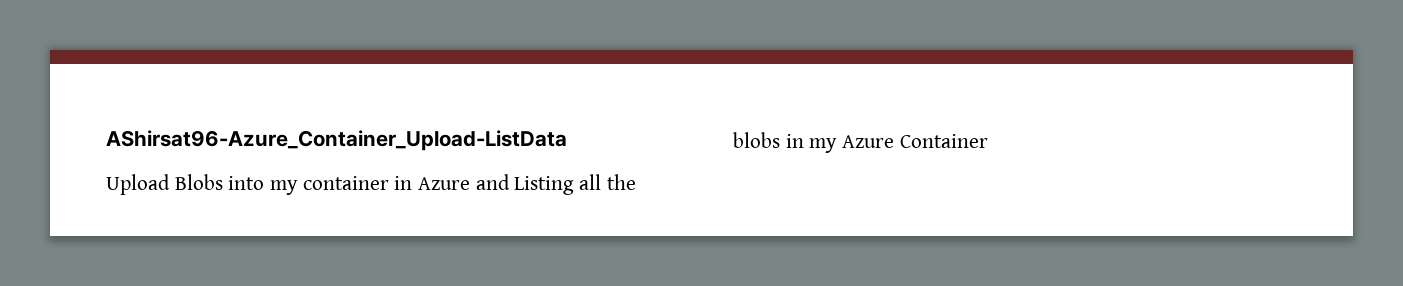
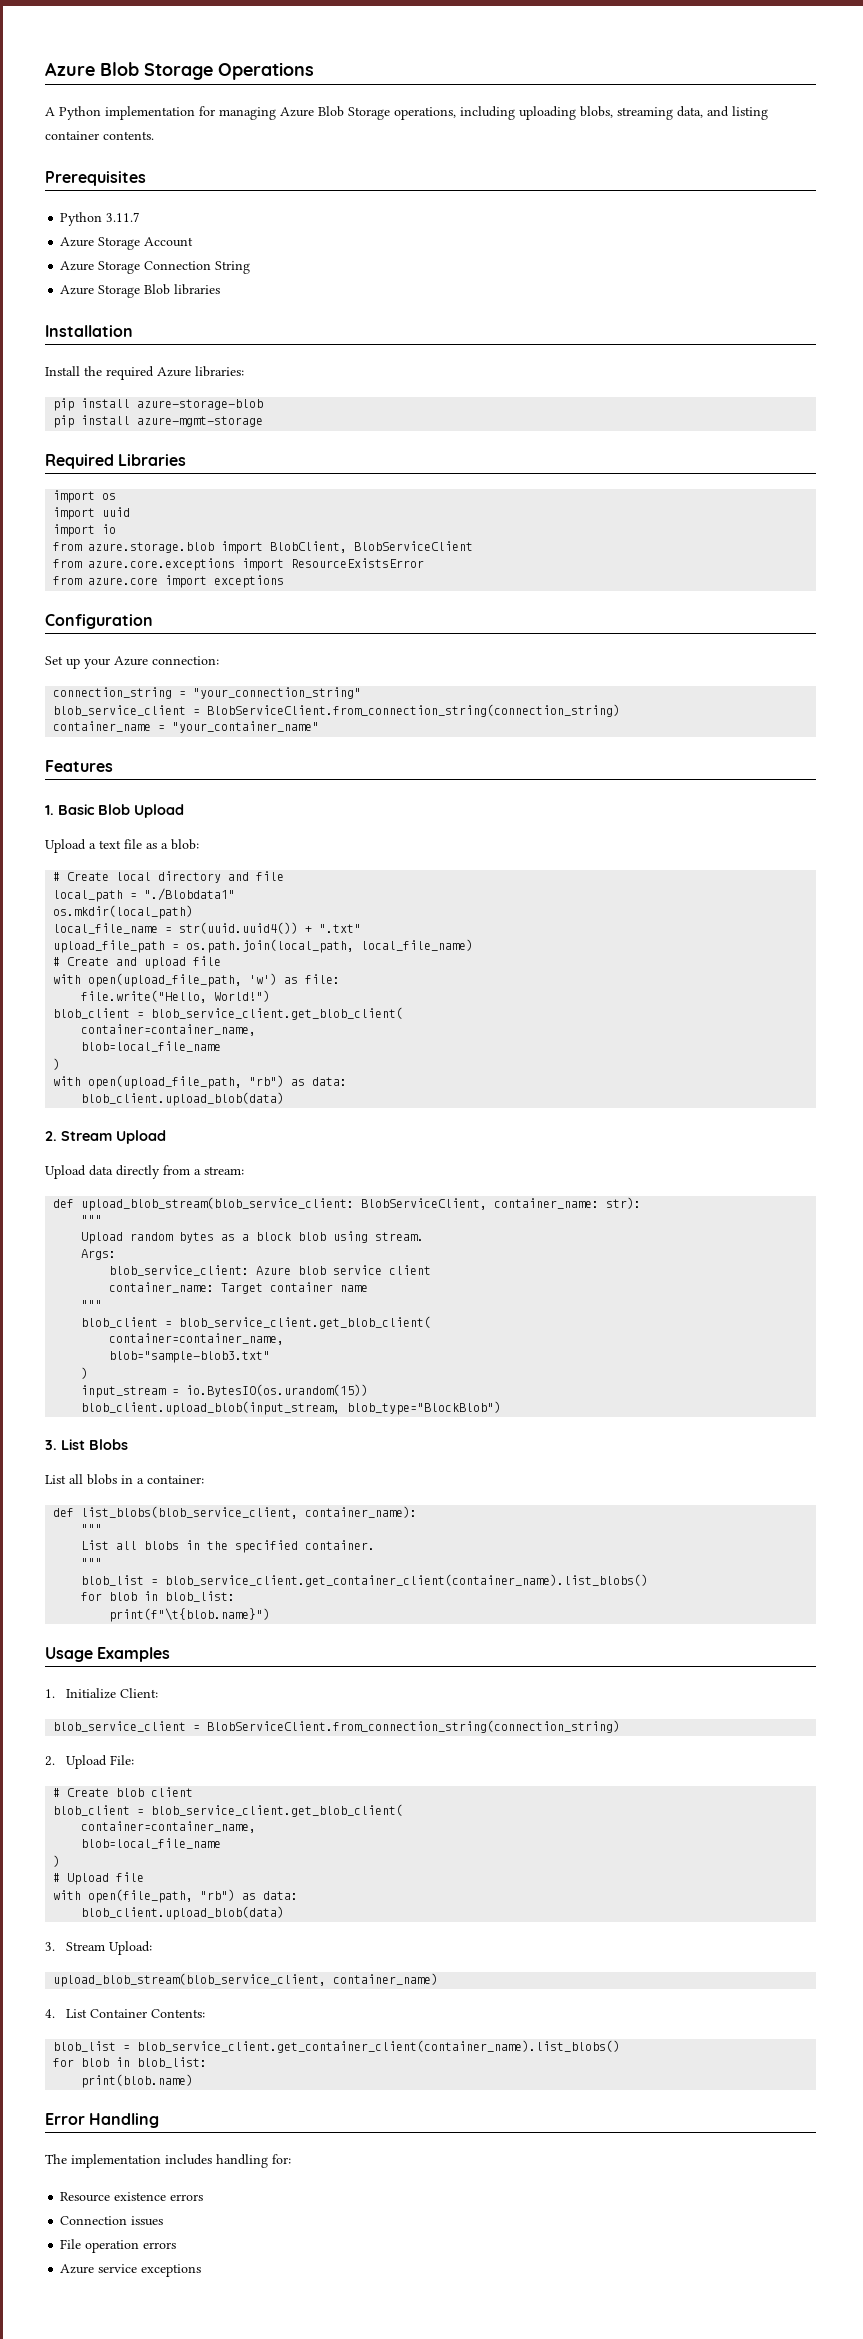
- AShirsat96-Azure_Container_Upload-ListData
- Upload Blobs into my container in Azure and Listing all the blobs in my Azure Container
+ Azure Blob Storage Operations
+ A Python implementation for managing Azure Blob Storage operations, including uploading blobs, streaming data, and listing container contents.
+ Prerequisites
+ Python 3.11.7
+ Azure Storage Account
+ Azure Storage Connection String
+ Azure Storage Blob libraries
+ Installation
+ Install the required Azure libraries:
+ pip install azure-storage-blob
+ pip install azure-mgmt-storage
+ Required Libraries
+ import os
+ import uuid
+ import io
+ from azure.storage.blob import BlobClient, BlobServiceClient
+ from azure.core.exceptions import ResourceExistsError
+ from azure.core import exceptions
+ Configuration
+ Set up your Azure connection:
+ connection_string = "your_connection_string"
+ blob_service_client = BlobServiceClient.from_connection_string(connection_string)
+ container_name = "your_container_name"
+ Features
+ 1. Basic Blob Upload
+ Upload a text file as a blob:
+ # Create local directory and file
+ local_path = "./Blobdata1"
+ os.mkdir(local_path)
+ local_file_name = str(uuid.uuid4()) + ".txt"
+ upload_file_path = os.path.join(local_path, local_file_name)
+ # Create and upload file
+ with open(upload_file_path, 'w') as file:
+ file.write("Hello, World!")
+ blob_client = blob_service_client.get_blob_client(
+ container=container_name,
+ blob=local_file_name
+ )
+ with open(upload_file_path, "rb") as data:
+ blob_client.upload_blob(data)
+ 2. Stream Upload
+ Upload data directly from a stream:
+ def upload_blob_stream(blob_service_client: BlobServiceClient, container_name: str):
+ """
+ Upload random bytes as a block blob using stream.
+ Args:
+ blob_service_client: Azure blob service client
+ container_name: Target container name
+ """
+ blob_client = blob_service_client.get_blob_client(
+ container=container_name,
+ blob="sample-blob3.txt"
+ )
+ input_stream = io.BytesIO(os.urandom(15))
+ blob_client.upload_blob(input_stream, blob_type="BlockBlob")
+ 3. List Blobs
+ List all blobs in a container:
+ def list_blobs(blob_service_client, container_name):
+ """
+ List all blobs in the specified container.
+ """
+ blob_list = blob_service_client.get_container_client(container_name).list_blobs()
+ for blob in blob_list:
+ print(f"\t{blob.name}")
+ Usage Examples
+ 1. Initialize Client:
+ blob_service_client = BlobServiceClient.from_connection_string(connection_string)
+ 2. Upload File:
+ # Create blob client
+ blob_client = blob_service_client.get_blob_client(
+ container=container_name,
+ blob=local_file_name
+ )
+ # Upload file
+ with open(file_path, "rb") as data:
+ blob_client.upload_blob(data)
+ 3. Stream Upload:
+ upload_blob_stream(blob_service_client, container_name)
+ 4. List Container Contents:
+ blob_list = blob_service_client.get_container_client(container_name).list_blobs()
+ for blob in blob_list:
+ print(blob.name)
+ Error Handling
+ The implementation includes handling for:
+ Resource existence errors
+ Connection issues
+ File operation errors
+ Azure service exceptions

